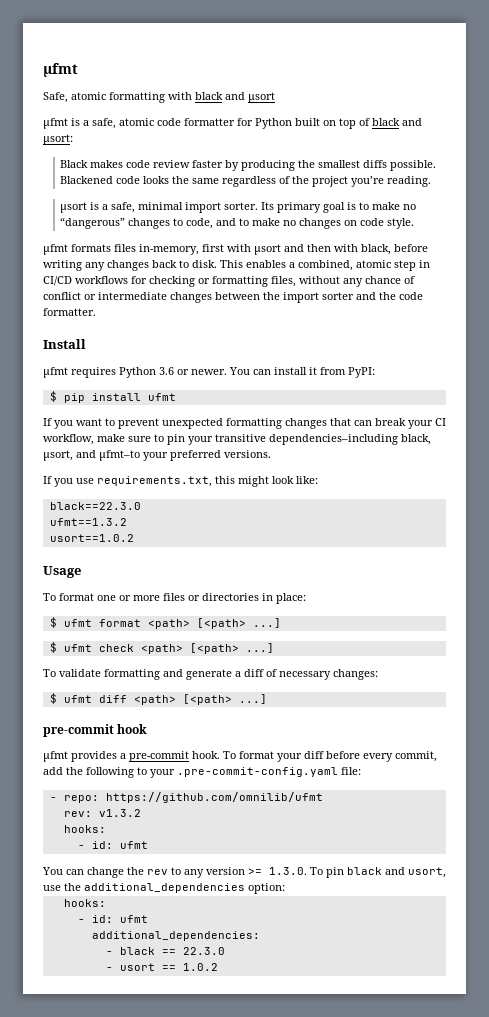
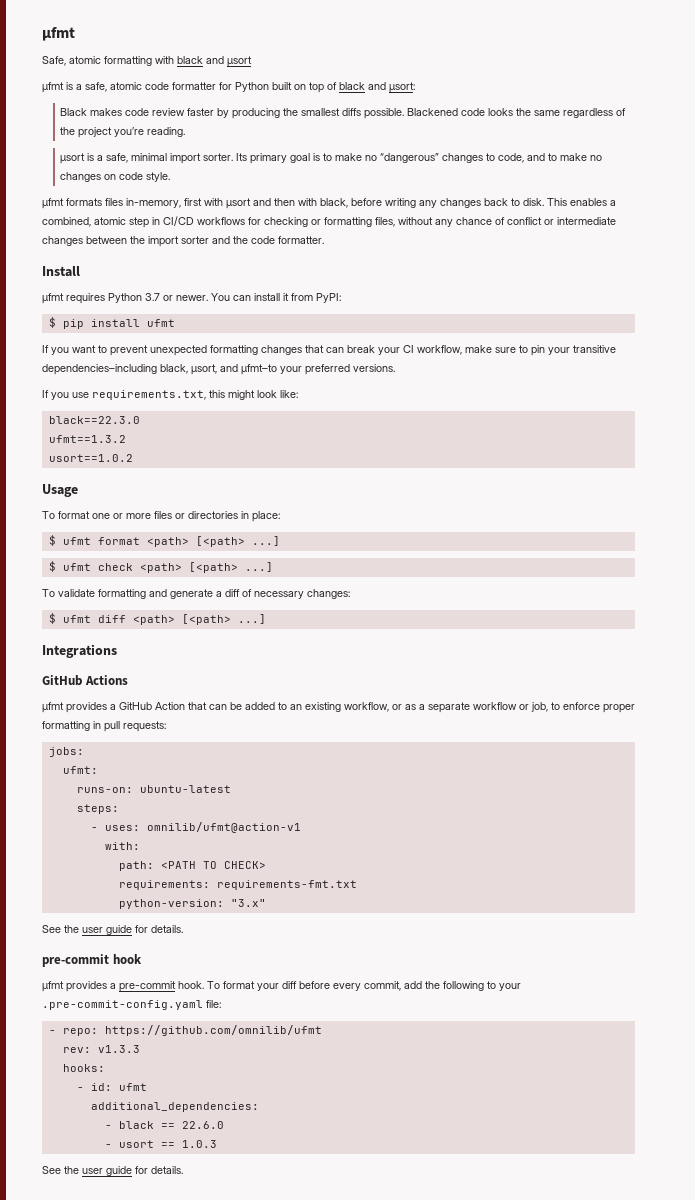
- µfmt requires Python 3.6 or newer.
+ µfmt requires Python 3.7 or newer.
+ Integrations
+ GitHub Actions
+ µfmt provides a GitHub Action that can be added to an existing workflow, or as a separate workflow or job, to enforce proper formatting in pull requests:
+ jobs:
+ ufmt:
+ runs-on: ubuntu-latest
+ steps:
+ - uses: omnilib/ufmt@action-v1
+ with:
+ path: <PATH TO CHECK>
+ requirements: requirements-fmt.txt
+ python-version: "3.x"
+ See the user guide for details.
- rev: v1.3.2
- hooks:
- - id: ufmt
- You can change the rev to any version >= 1.3.0. To pin black and usort, use the additional_dependencies option:
+ rev: v1.3.3
- - black == 22.3.0
+ - black == 22.6.0
- - usort == 1.0.2
+ - usort == 1.0.3
+ See the user guide for details.

